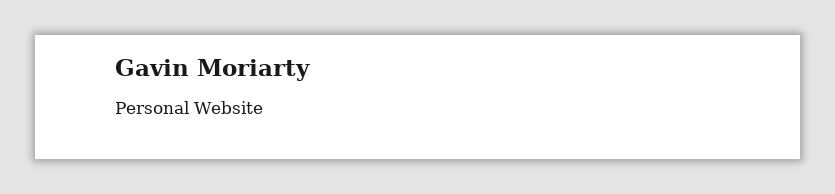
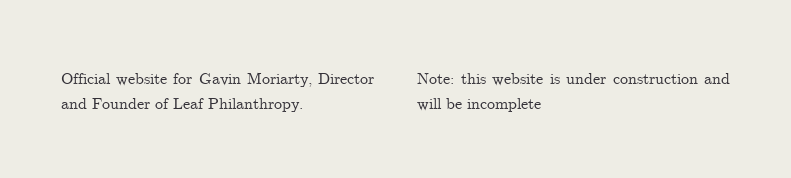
- Gavin Moriarty
- Personal Website
+ Official website for Gavin Moriarty, Director and Founder of Leaf Philanthropy.
+ Note: this website is under construction and will be incomplete

